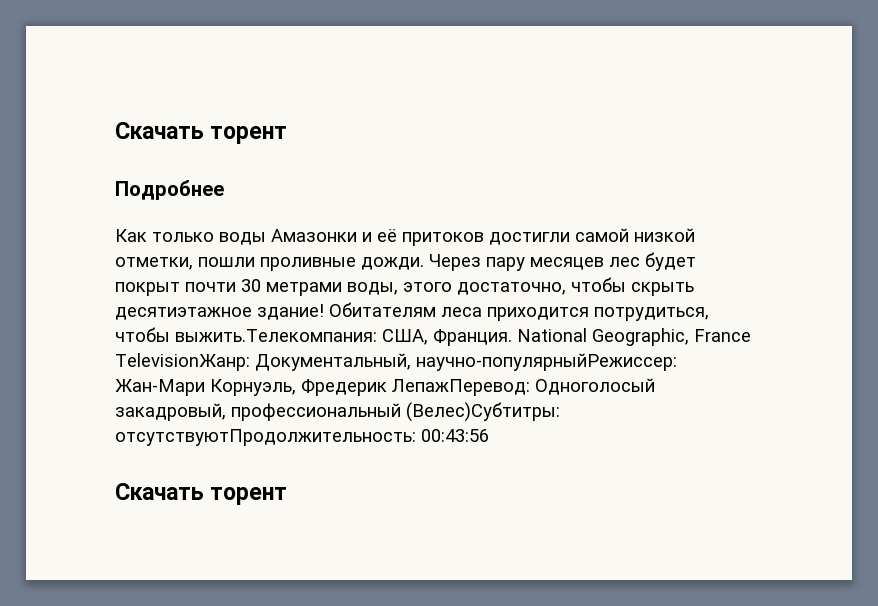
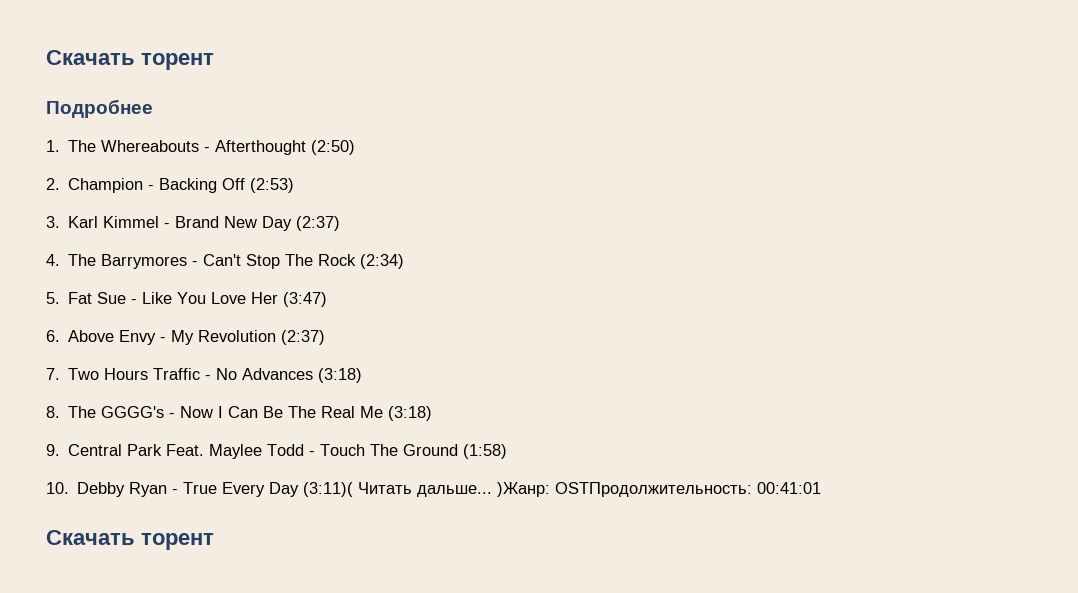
- Как только воды Амазонки и её притоков достигли самой низкой отметки, пошли проливные дожди. Через пару месяцев лес будет покрыт почти 30 метрами воды, этого достаточно, чтобы скрыть десятиэтажное здание! Обитателям леса приходится потрудиться, чтобы выжить.Телекомпания: США, Франция. National Geographic, France TelevisionЖанр: Документальный, научно-популярныйРежиссер: Жан-Мари Корнуэль, Фредерик ЛепажПеревод: Одноголосый закадровый, профессиональный (Велес)Субтитры: отсутствуютПродолжительность: 00:43:56
+ 1. The Whereabouts - Afterthought (2:50)
+ 2. Champion - Backing Off (2:53)
+ 3. Karl Kimmel - Brand New Day (2:37)
+ 4. The Barrymores - Can't Stop The Rock (2:34)
+ 5. Fat Sue - Like You Love Her (3:47)
+ 6. Above Envy - My Revolution (2:37)
+ 7. Two Hours Traffic - No Advances (3:18)
+ 8. The GGGG's - Now I Can Be The Real Me (3:18)
+ 9. Central Park Feat. Maylee Todd - Touch The Ground (1:58)
+ 10. Debby Ryan - True Every Day (3:11)( Читать дальше... )Жанр: OSTПродолжительность: 00:41:01

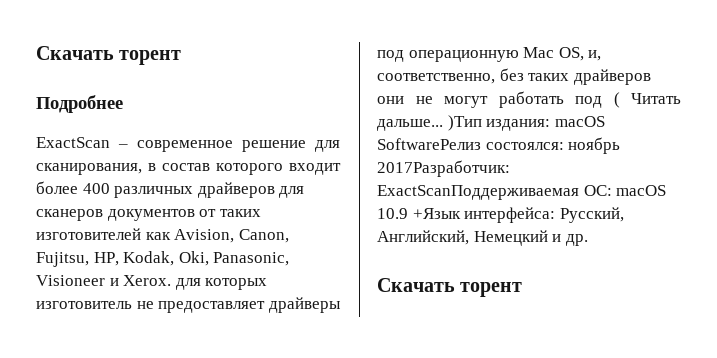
- 1. The Whereabouts - Afterthought (2:50)
- 2. Champion - Backing Off (2:53)
- 3. Karl Kimmel - Brand New Day (2:37)
- 4. The Barrymores - Can't Stop The Rock (2:34)
- 5. Fat Sue - Like You Love Her (3:47)
- 6. Above Envy - My Revolution (2:37)
- 7. Two Hours Traffic - No Advances (3:18)
- 8. The GGGG's - Now I Can Be The Real Me (3:18)
- 9. Central Park Feat. Maylee Todd - Touch The Ground (1:58)
- 10. Debby Ryan - True Every Day (3:11)( Читать дальше... )Жанр: OSTПродолжительность: 00:41:01
+ ExactScan – современное решение для сканирования, в состав которого входит более 400 различных драйверов для сканеров документов от таких изготовителей как Avision, Canon, Fujitsu, HP, Kodak, Oki, Panasonic, Visioneer и Xerox. для которых изготовитель не предоставляет драйверы под операционную Mac OS, и, соответственно, без таких драйверов они не могут работать под ( Читать дальше... )Тип издания: macOS SoftwareРелиз состоялся: ноябрь 2017Разработчик: ExactScanПоддерживаемая ОС: macOS 10.9 +Язык интерфейса: Русский, Английский, Немецкий и др.

